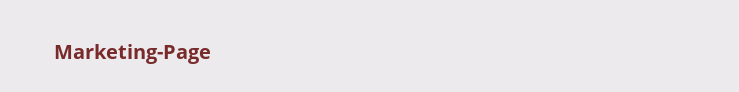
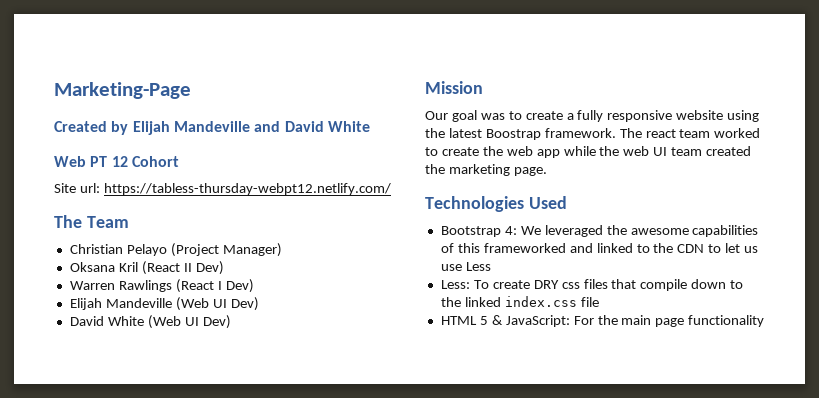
+ Created by Elijah Mandeville and David White
+ Web PT 12 Cohort
+ Site url: https://tabless-thursday-webpt12.netlify.com/
+ The Team
+ Christian Pelayo (Project Manager)
+ Oksana Kril (React II Dev)
+ Warren Rawlings (React I Dev)
+ Elijah Mandeville (Web UI Dev)
+ David White (Web UI Dev)
+ Mission
+ Our goal was to create a fully responsive website using the latest Boostrap framework. The react team worked to create the web app while the web UI team created the marketing page.
+ Technologies Used
+ Bootstrap 4: We leveraged the awesome capabilities of this frameworked and linked to the CDN to let us use Less
+ Less: To create DRY css files that compile down to the linked index.css file
+ HTML 5 & JavaScript: For the main page functionality

